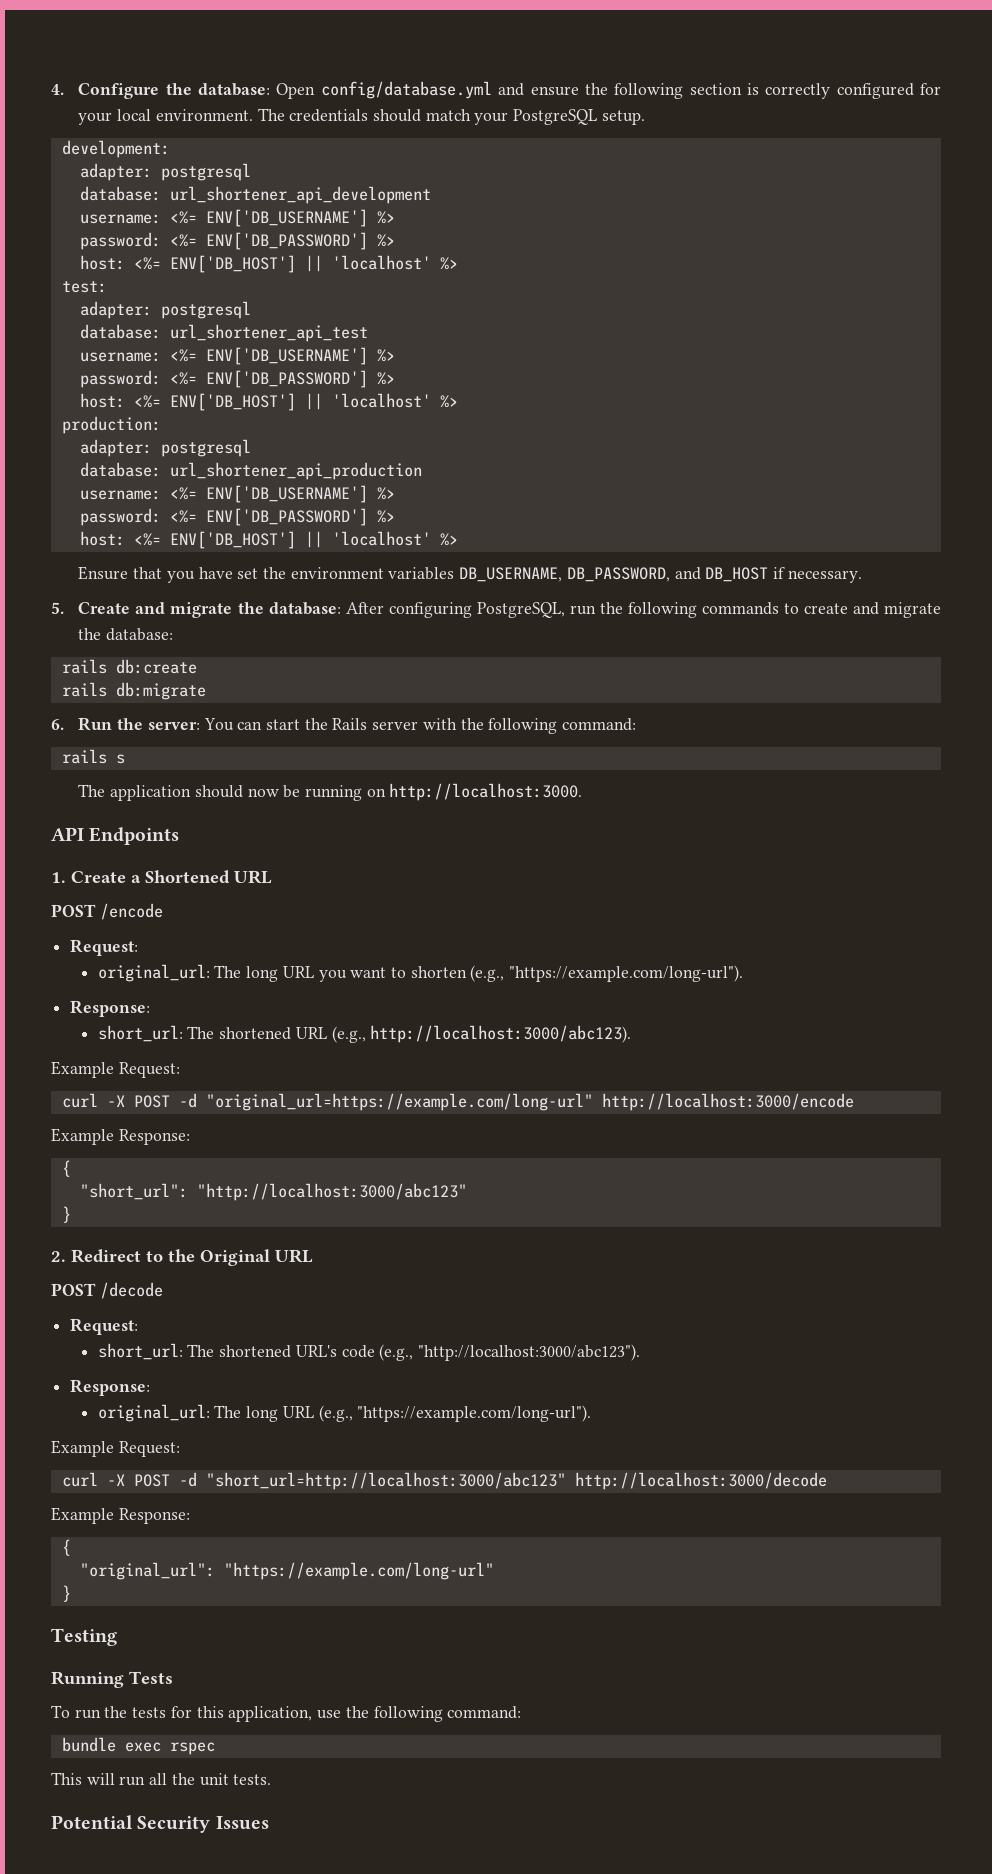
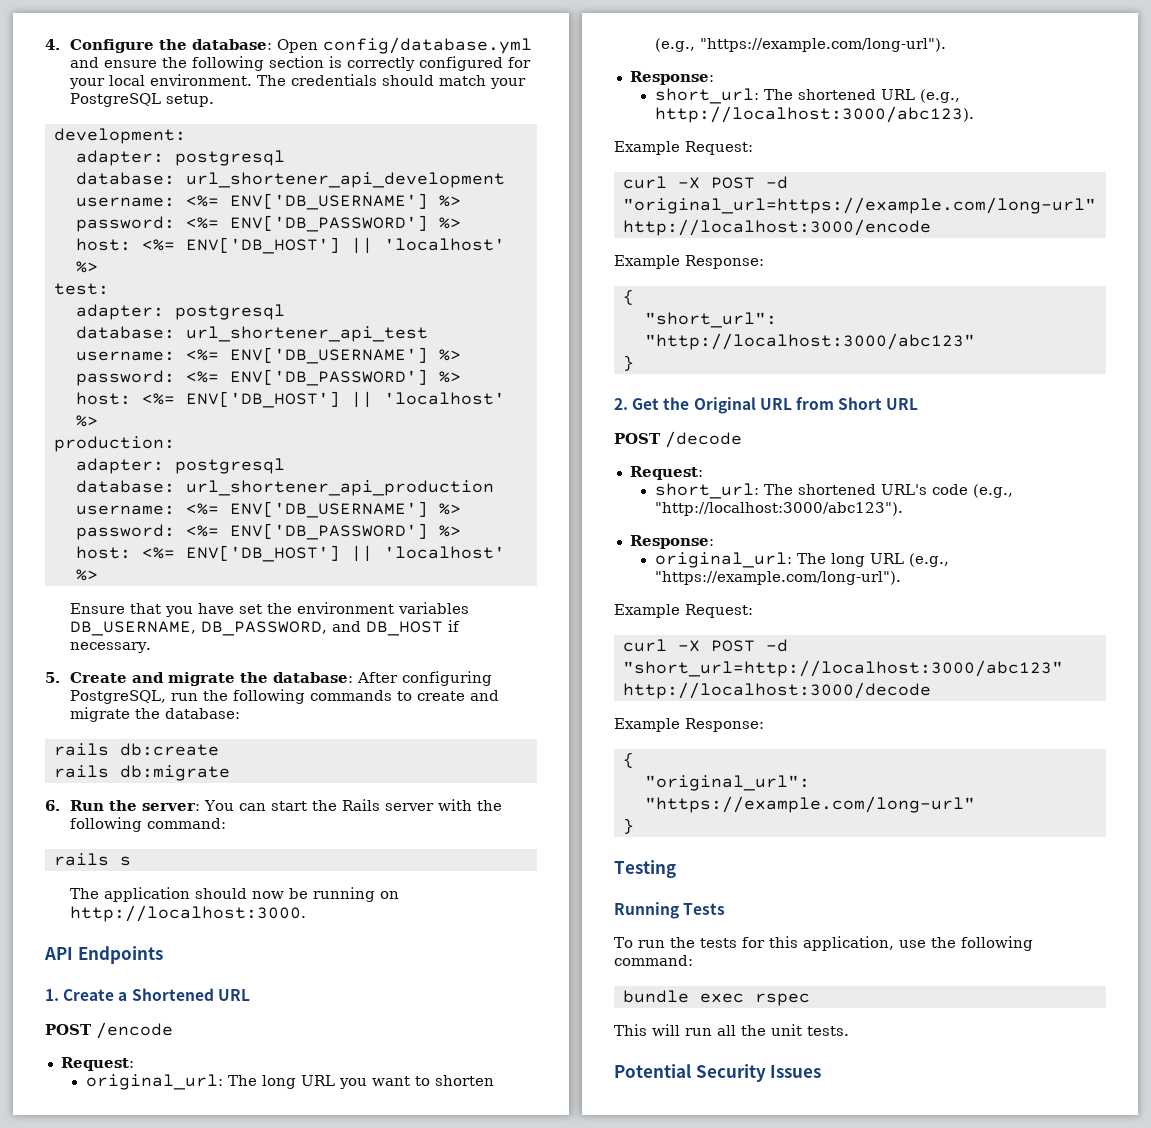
- 2. Redirect to the Original URL
+ 2. Get the Original URL from Short URL

